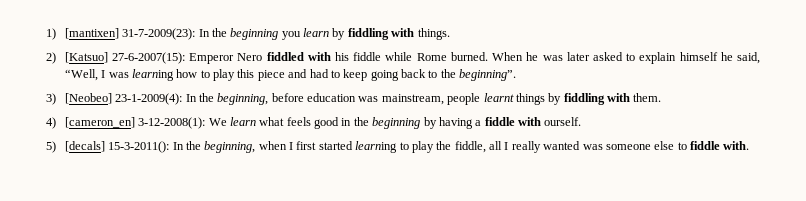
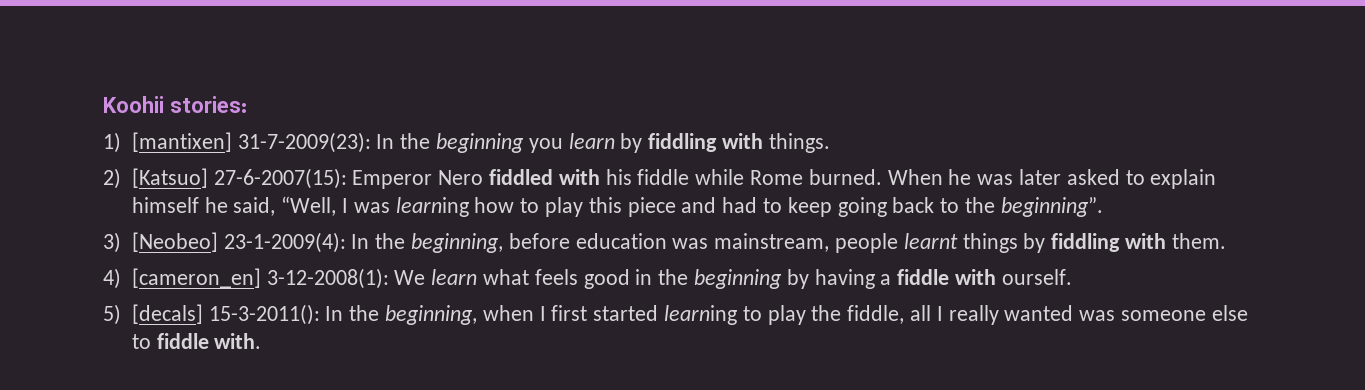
+ Koohii stories:

